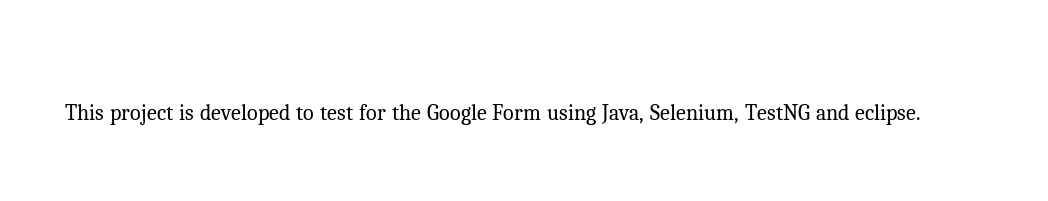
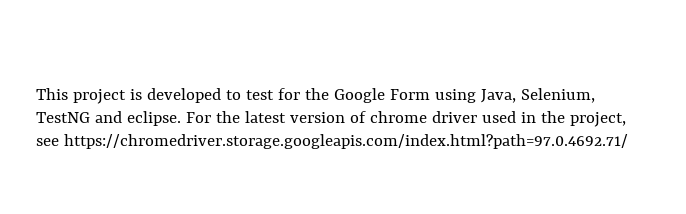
+ For the latest version of chrome driver used in the project, see https://chromedriver.storage.googleapis.com/index.html?path=97.0.4692.71/

